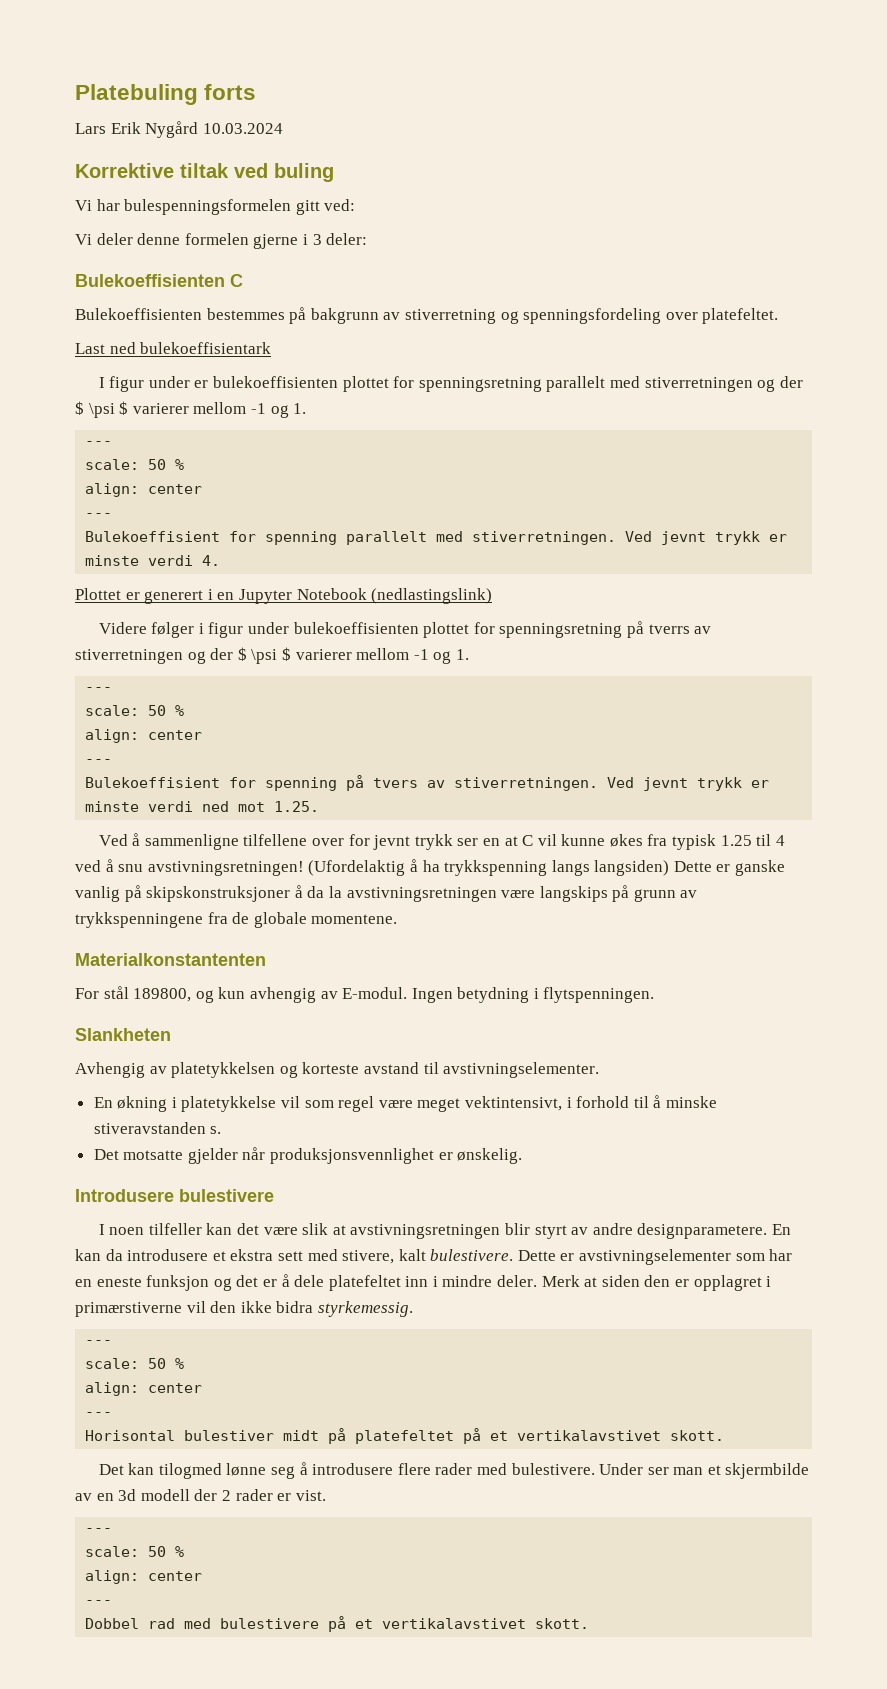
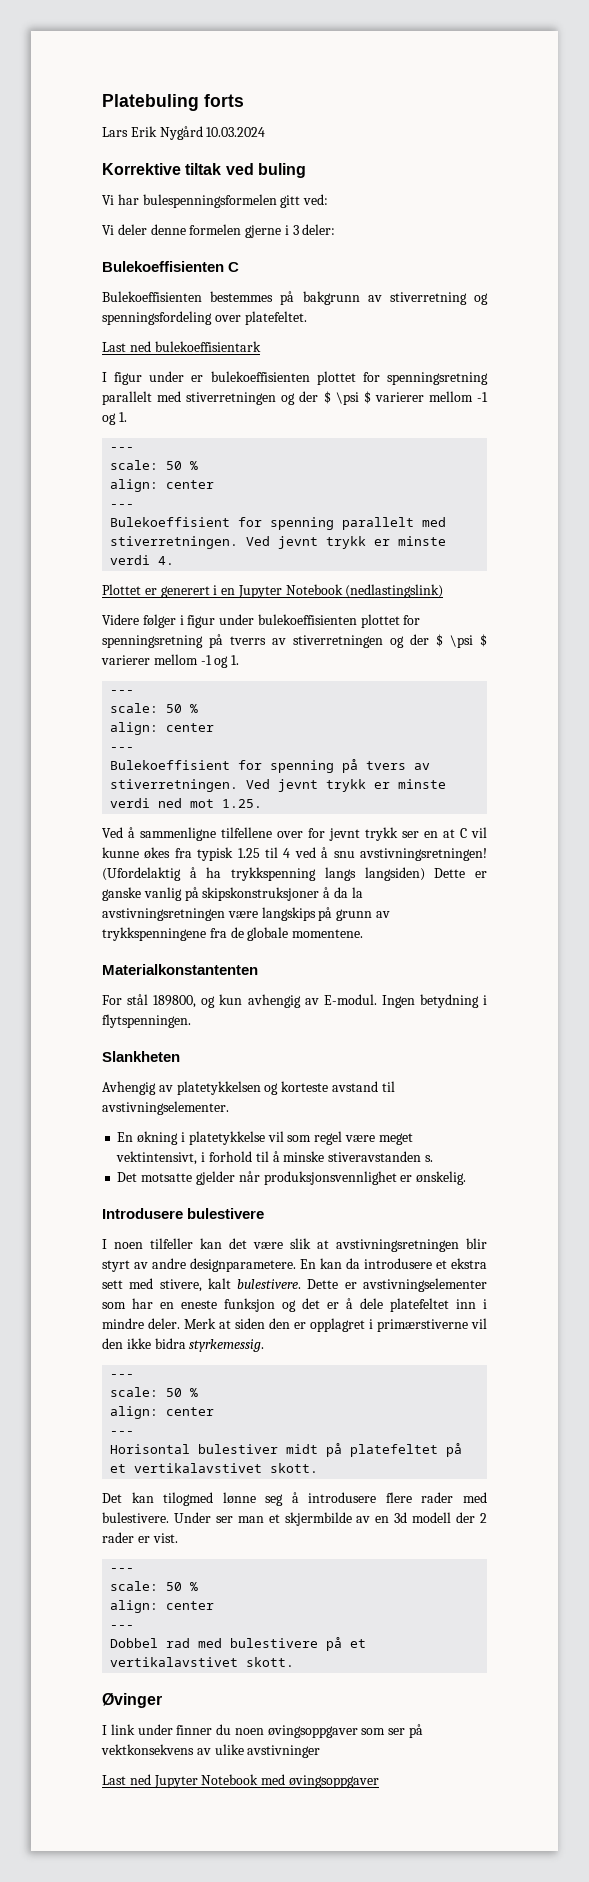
+ Øvinger
+ I link under finner du noen øvingsoppgaver som ser på vektkonsekvens av ulike avstivninger
+ Last ned Jupyter Notebook med øvingsoppgaver

